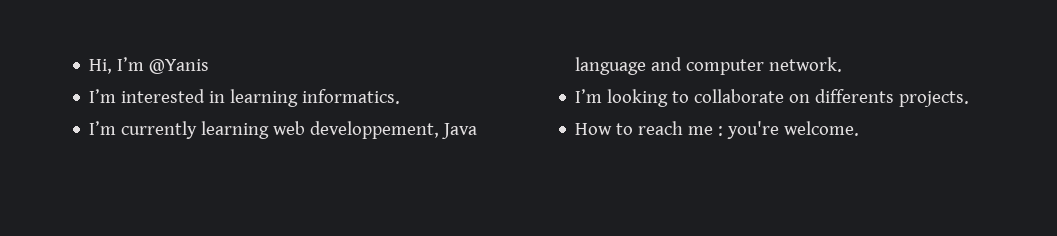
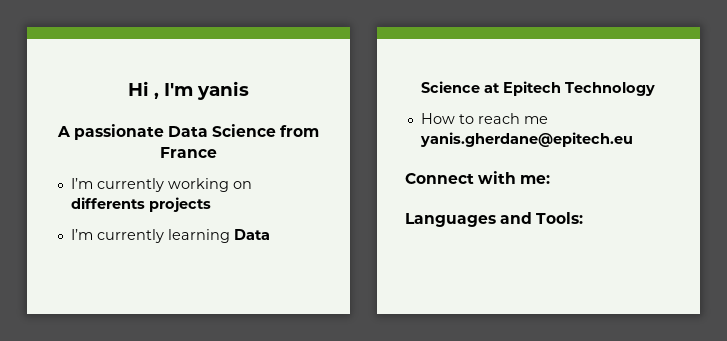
- Hi, I’m @Yanis
- I’m interested in learning informatics.
- I’m currently learning web developpement, Java language and computer network.
- I’m looking to collaborate on differents projects.
- How to reach me : you're welcome.
+ Hi , I'm yanis
+ A passionate Data Science from France
+ I’m currently working on differents projects
+ I’m currently learning Data Science at Epitech Technology
+ How to reach me yanis.gherdane@epitech.eu
+ Connect with me:
+ Languages and Tools:

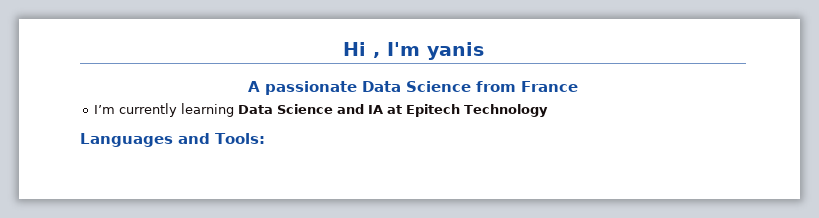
- I’m currently working on differents projects
- I’m currently learning Data Science at Epitech Technology
+ I’m currently learning Data Science and IA at Epitech Technology
- How to reach me yanis.gherdane@epitech.eu
- Connect with me:

